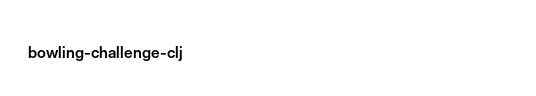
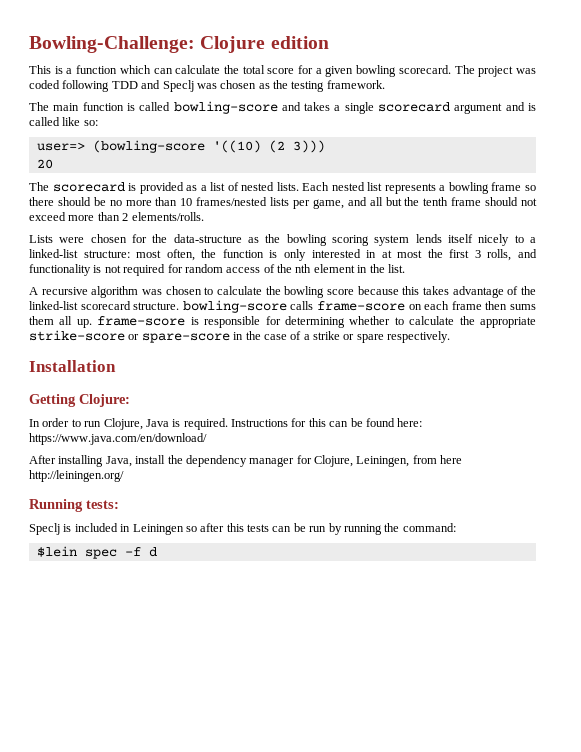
- bowling-challenge-clj
+ Bowling-Challenge: Clojure edition
+ This is a function which can calculate the total score for a given bowling scorecard. The project was coded following TDD and Speclj was chosen as the testing framework.
+ The main function is called bowling-score and takes a single scorecard argument and is called like so:
+ user=> (bowling-score '((10) (2 3)))
+ 20
+ The scorecard is provided as a list of nested lists. Each nested list represents a bowling frame so there should be no more than 10 frames/nested lists per game, and all but the tenth frame should not exceed more than 2 elements/rolls.
+ Lists were chosen for the data-structure as the bowling scoring system lends itself nicely to a linked-list structure: most often, the function is only interested in at most the first 3 rolls, and functionality is not required for random access of the nth element in the list.
+ A recursive algorithm was chosen to calculate the bowling score because this takes advantage of the linked-list scorecard structure. bowling-score calls frame-score on each frame then sums them all up. frame-score is responsible for determining whether to calculate the appropriate strike-score or spare-score in the case of a strike or spare respectively.
+ Installation
+ Getting Clojure:
+ In order to run Clojure, Java is required. Instructions for this can be found here: https://www.java.com/en/download/
+ After installing Java, install the dependency manager for Clojure, Leiningen, from here http://leiningen.org/
+ Running tests:
+ Speclj is included in Leiningen so after this tests can be run by running the command:
+ $lein spec -f d

